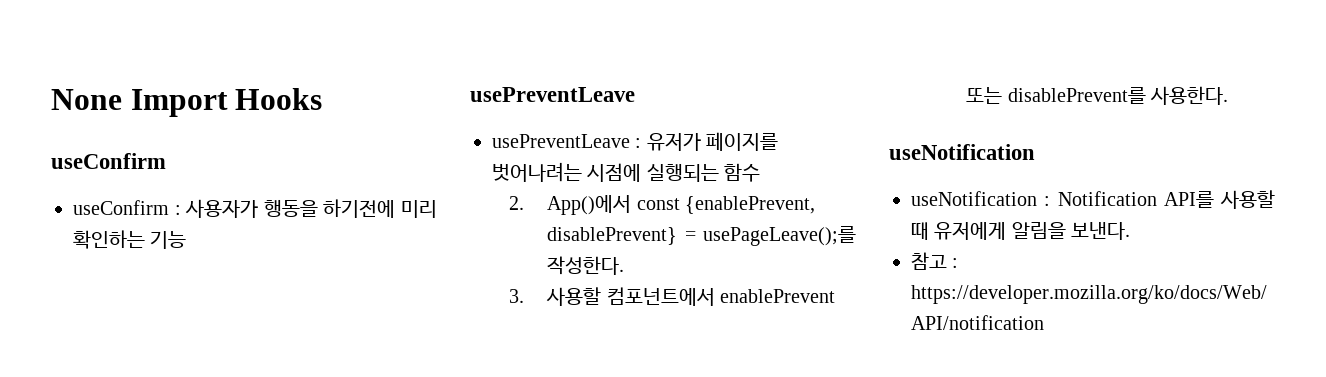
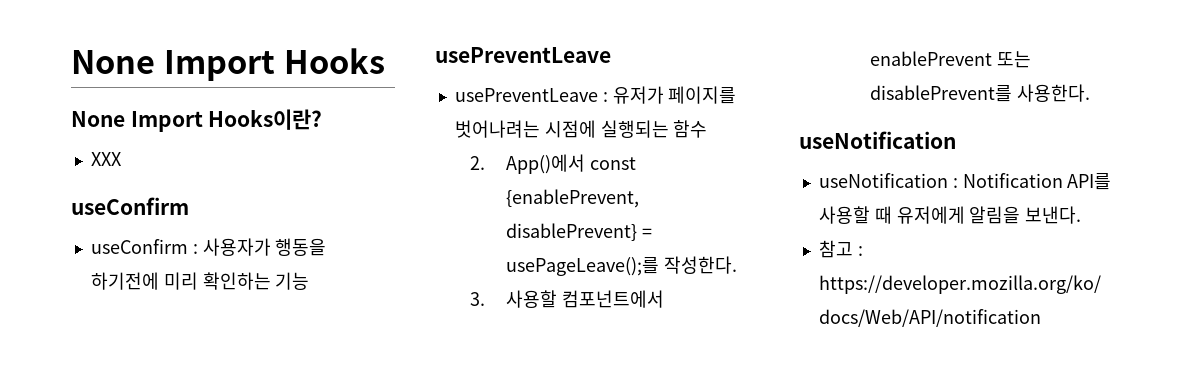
+ None Import Hooks이란?
+ XXX

